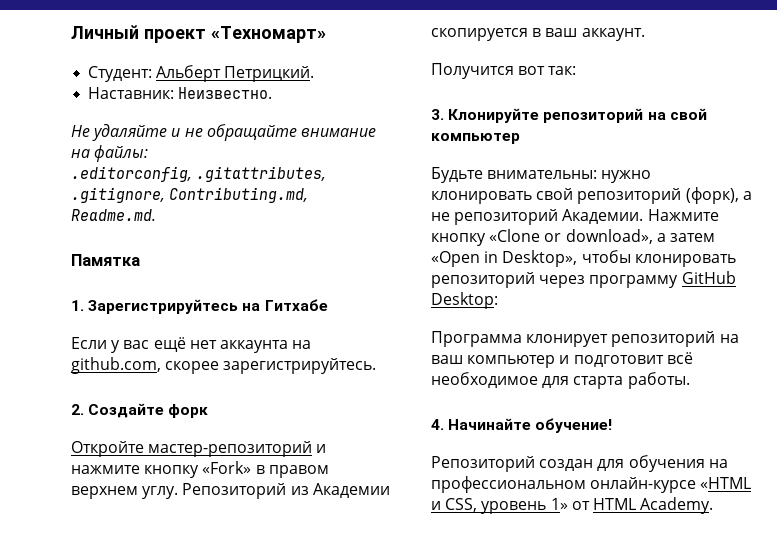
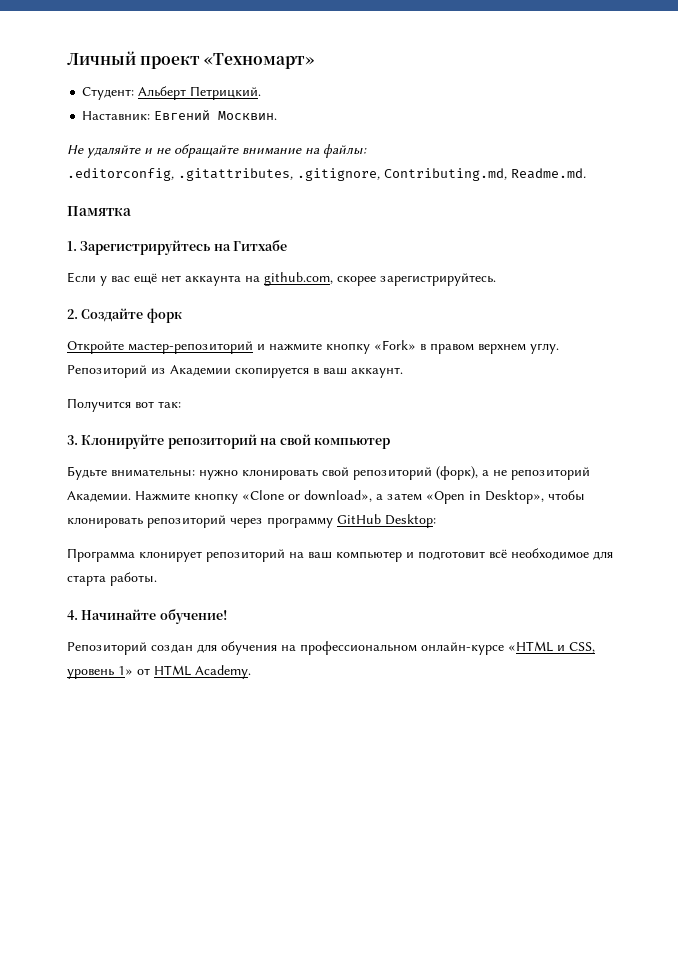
- Наставник: Неизвестно.
+ Наставник: Евгений Москвин.

